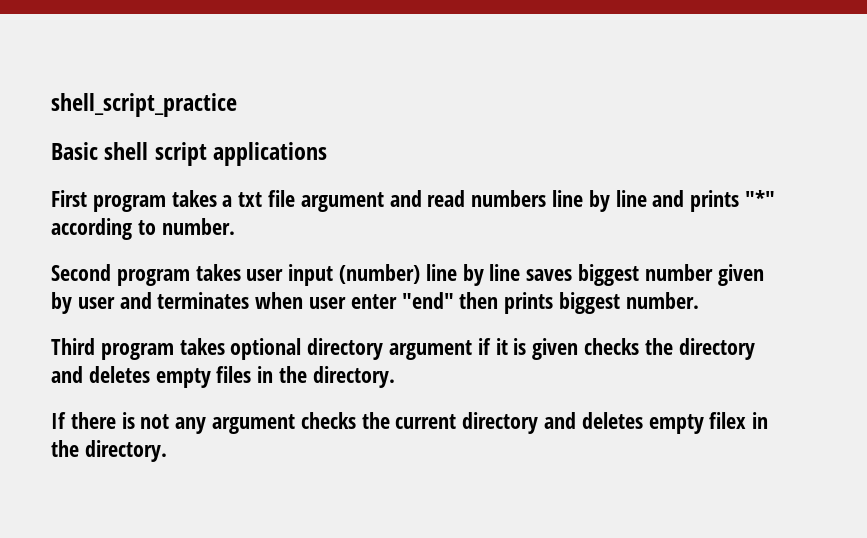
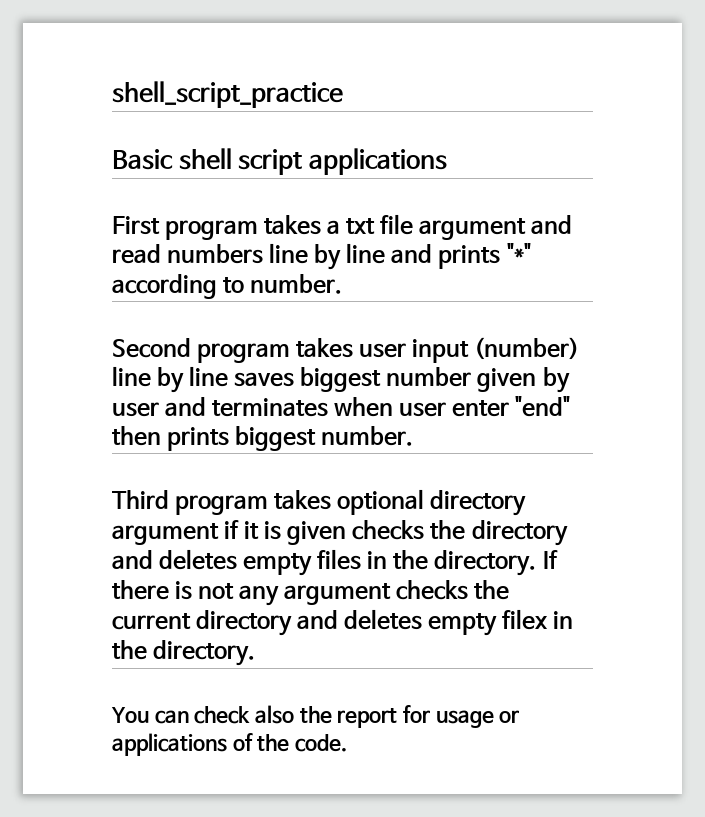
- Third program takes optional directory argument if it is given checks the directory and deletes empty files in the directory.
- If there is not any argument checks the current directory and deletes empty filex in the directory.
+ Third program takes optional directory argument if it is given checks the directory and deletes empty files in the directory. If there is not any argument checks the current directory and deletes empty filex in the directory.
+ You can check also the report for usage or applications of the code.

